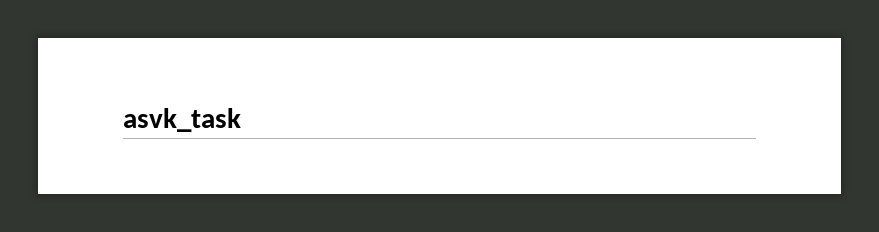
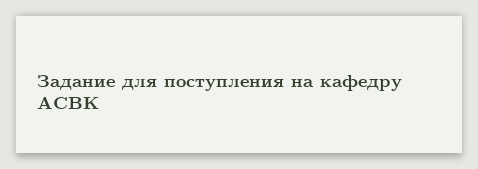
- asvk_task
+ Задание для поступления на кафедру АСВК

